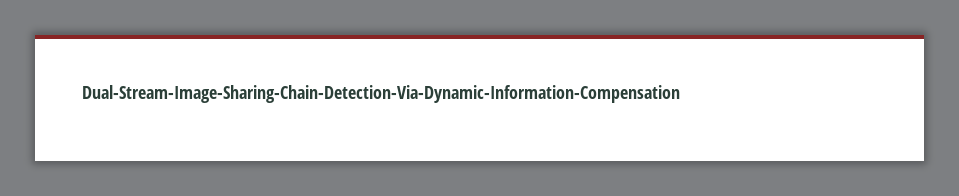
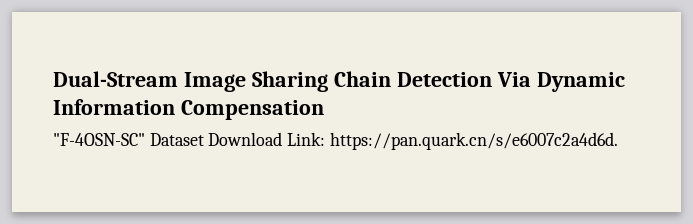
- Dual-Stream-Image-Sharing-Chain-Detection-Via-Dynamic-Information-Compensation
+ Dual-Stream Image Sharing Chain Detection Via Dynamic Information Compensation
+ "F-4OSN-SC" Dataset Download Link: https://pan.quark.cn/s/e6007c2a4d6d.

